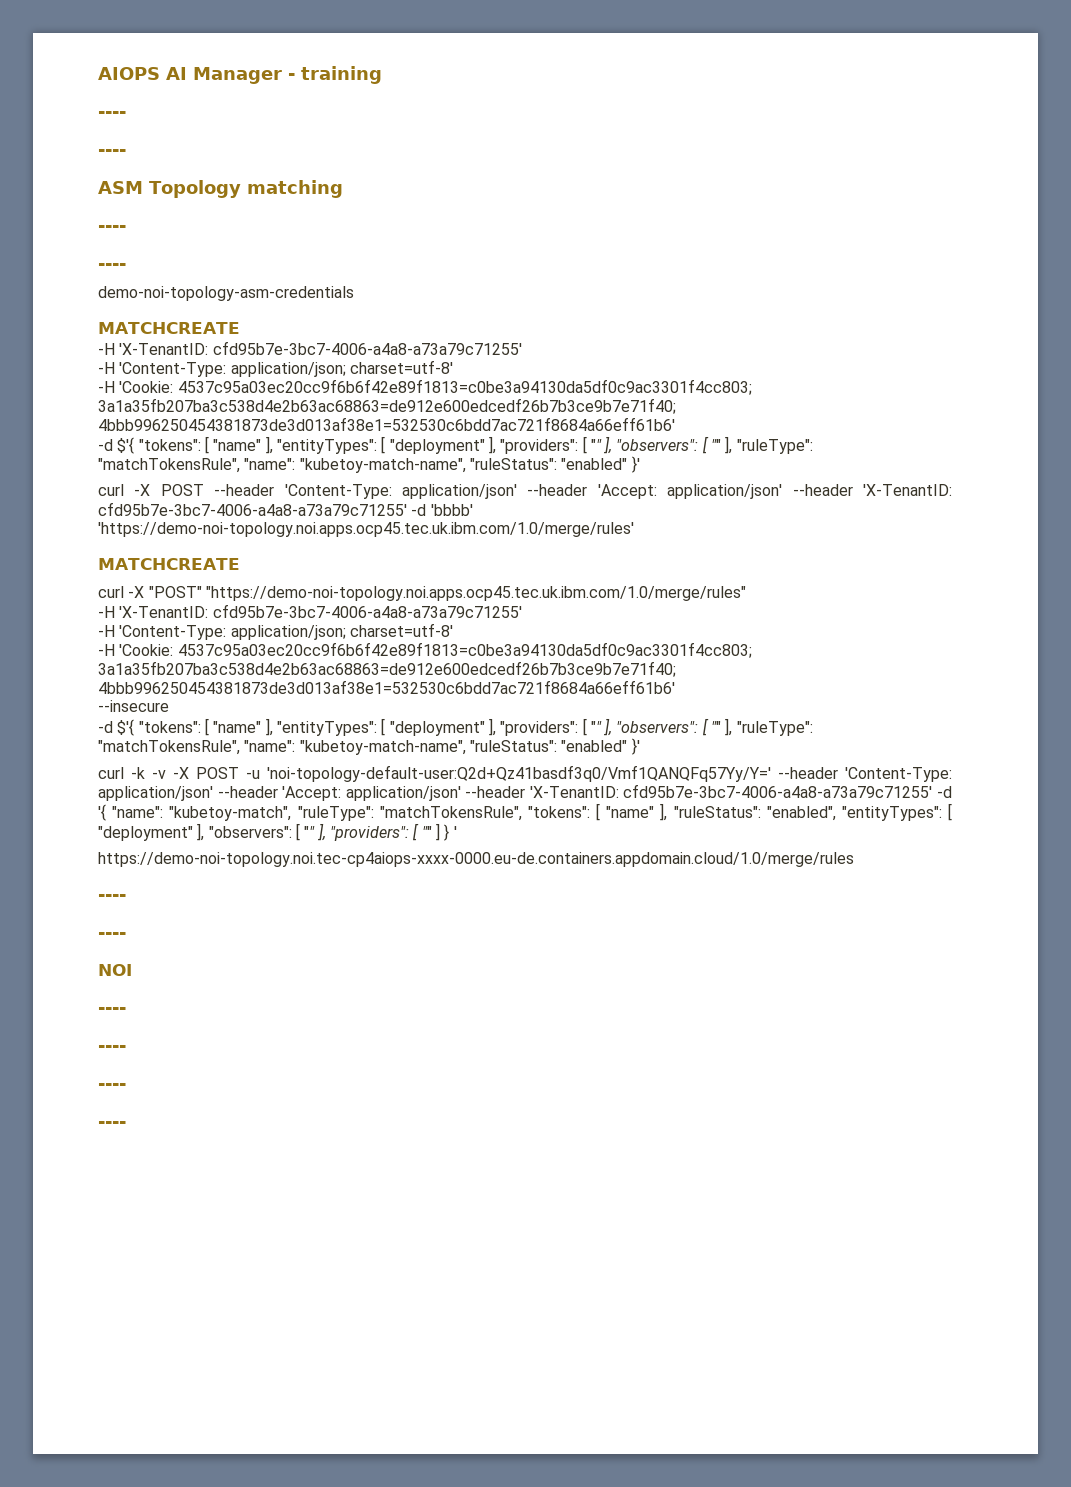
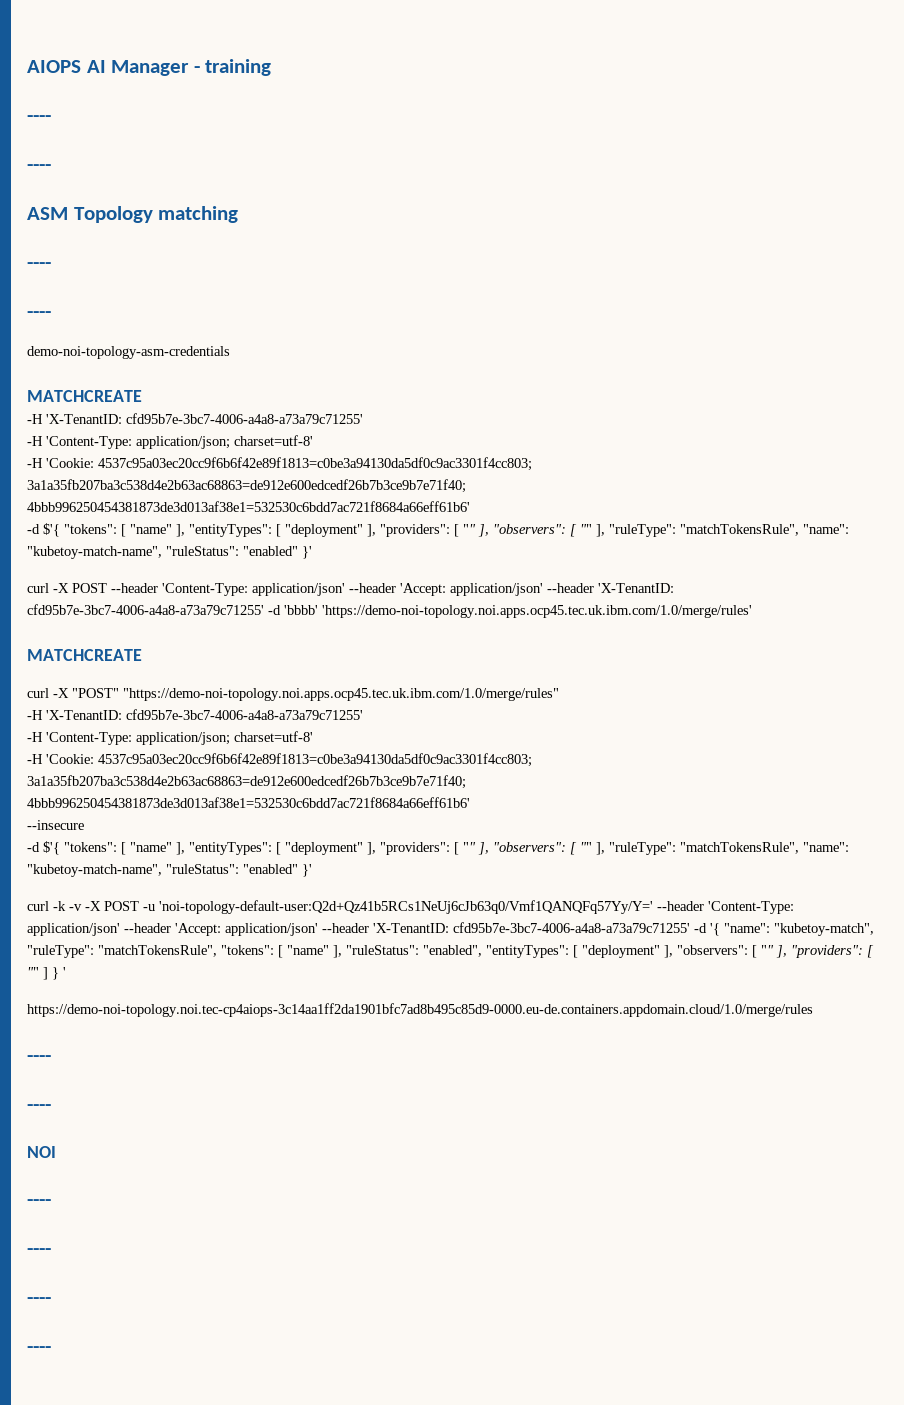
- curl -k -v -X POST -u 'noi-topology-default-user:Q2d+Qz41basdf3q0/Vmf1QANQFq57Yy/Y=' --header 'Content-Type: application/json' --header 'Accept: application/json' --header 'X-TenantID: cfd95b7e-3bc7-4006-a4a8-a73a79c71255' -d '{ "name": "kubetoy-match", "ruleType": "matchTokensRule", "tokens": [ "name" ], "ruleStatus": "enabled", "entityTypes": [ "deployment" ], "observers": [ "" ], "providers": [ "" ] } '
+ curl -k -v -X POST -u 'noi-topology-default-user:Q2d+Qz41b5RCs1NeUj6cJb63q0/Vmf1QANQFq57Yy/Y=' --header 'Content-Type: application/json' --header 'Accept: application/json' --header 'X-TenantID: cfd95b7e-3bc7-4006-a4a8-a73a79c71255' -d '{ "name": "kubetoy-match", "ruleType": "matchTokensRule", "tokens": [ "name" ], "ruleStatus": "enabled", "entityTypes": [ "deployment" ], "observers": [ "" ], "providers": [ "" ] } '
- https://demo-noi-topology.noi.tec-cp4aiops-xxxx-0000.eu-de.containers.appdomain.cloud/1.0/merge/rules
+ https://demo-noi-topology.noi.tec-cp4aiops-3c14aa1ff2da1901bfc7ad8b495c85d9-0000.eu-de.containers.appdomain.cloud/1.0/merge/rules

